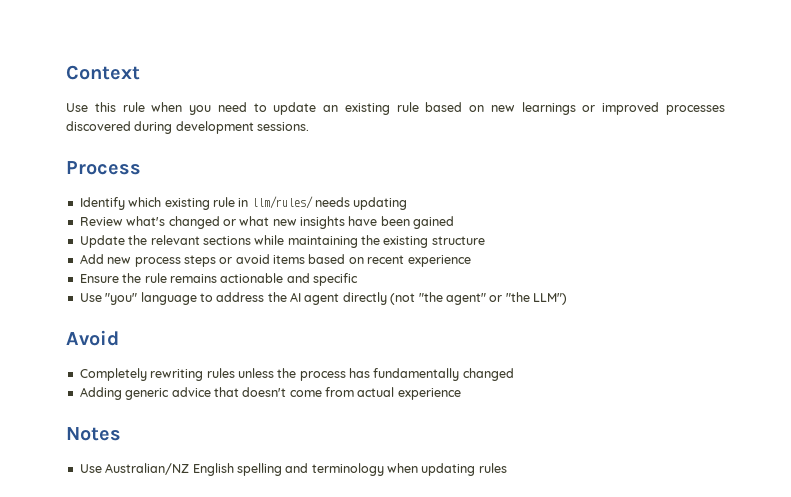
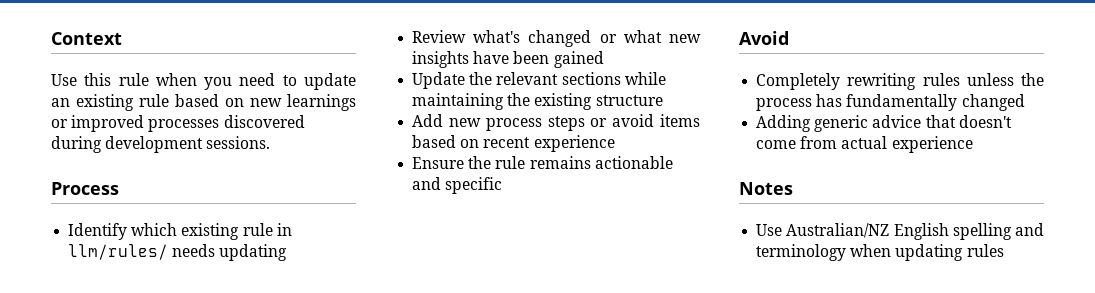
- Use "you" language to address the AI agent directly (not "the agent" or "the LLM")

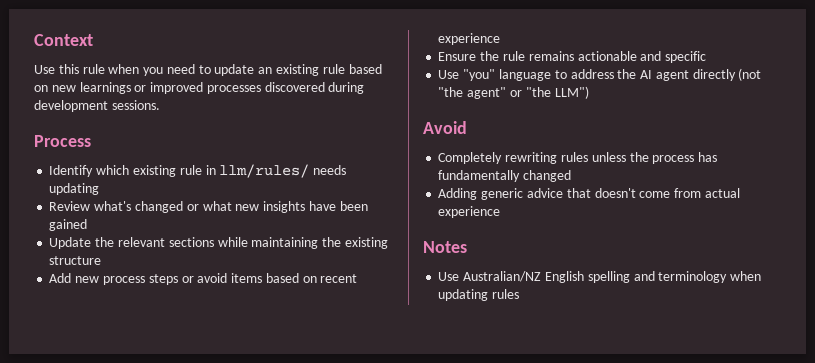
+ Use "you" language to address the AI agent directly (not "the agent" or "the LLM")

